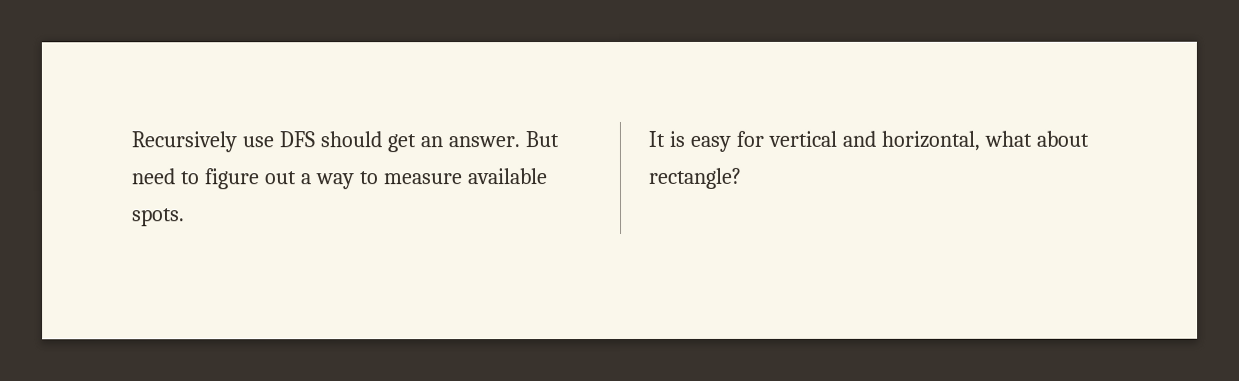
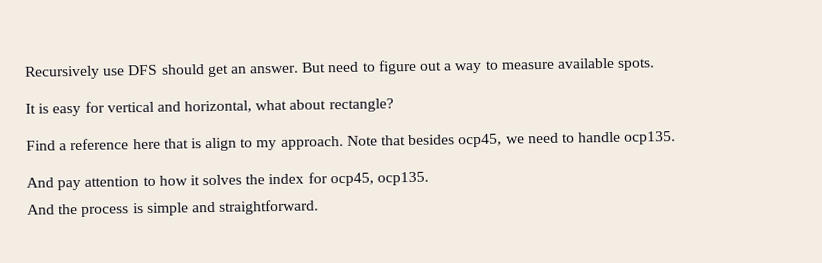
+ Find a reference here that is align to my approach. Note that besides ocp45, we need to handle ocp135.
+ And pay attention to how it solves the index for ocp45, ocp135.
+ And the process is simple and straightforward.

